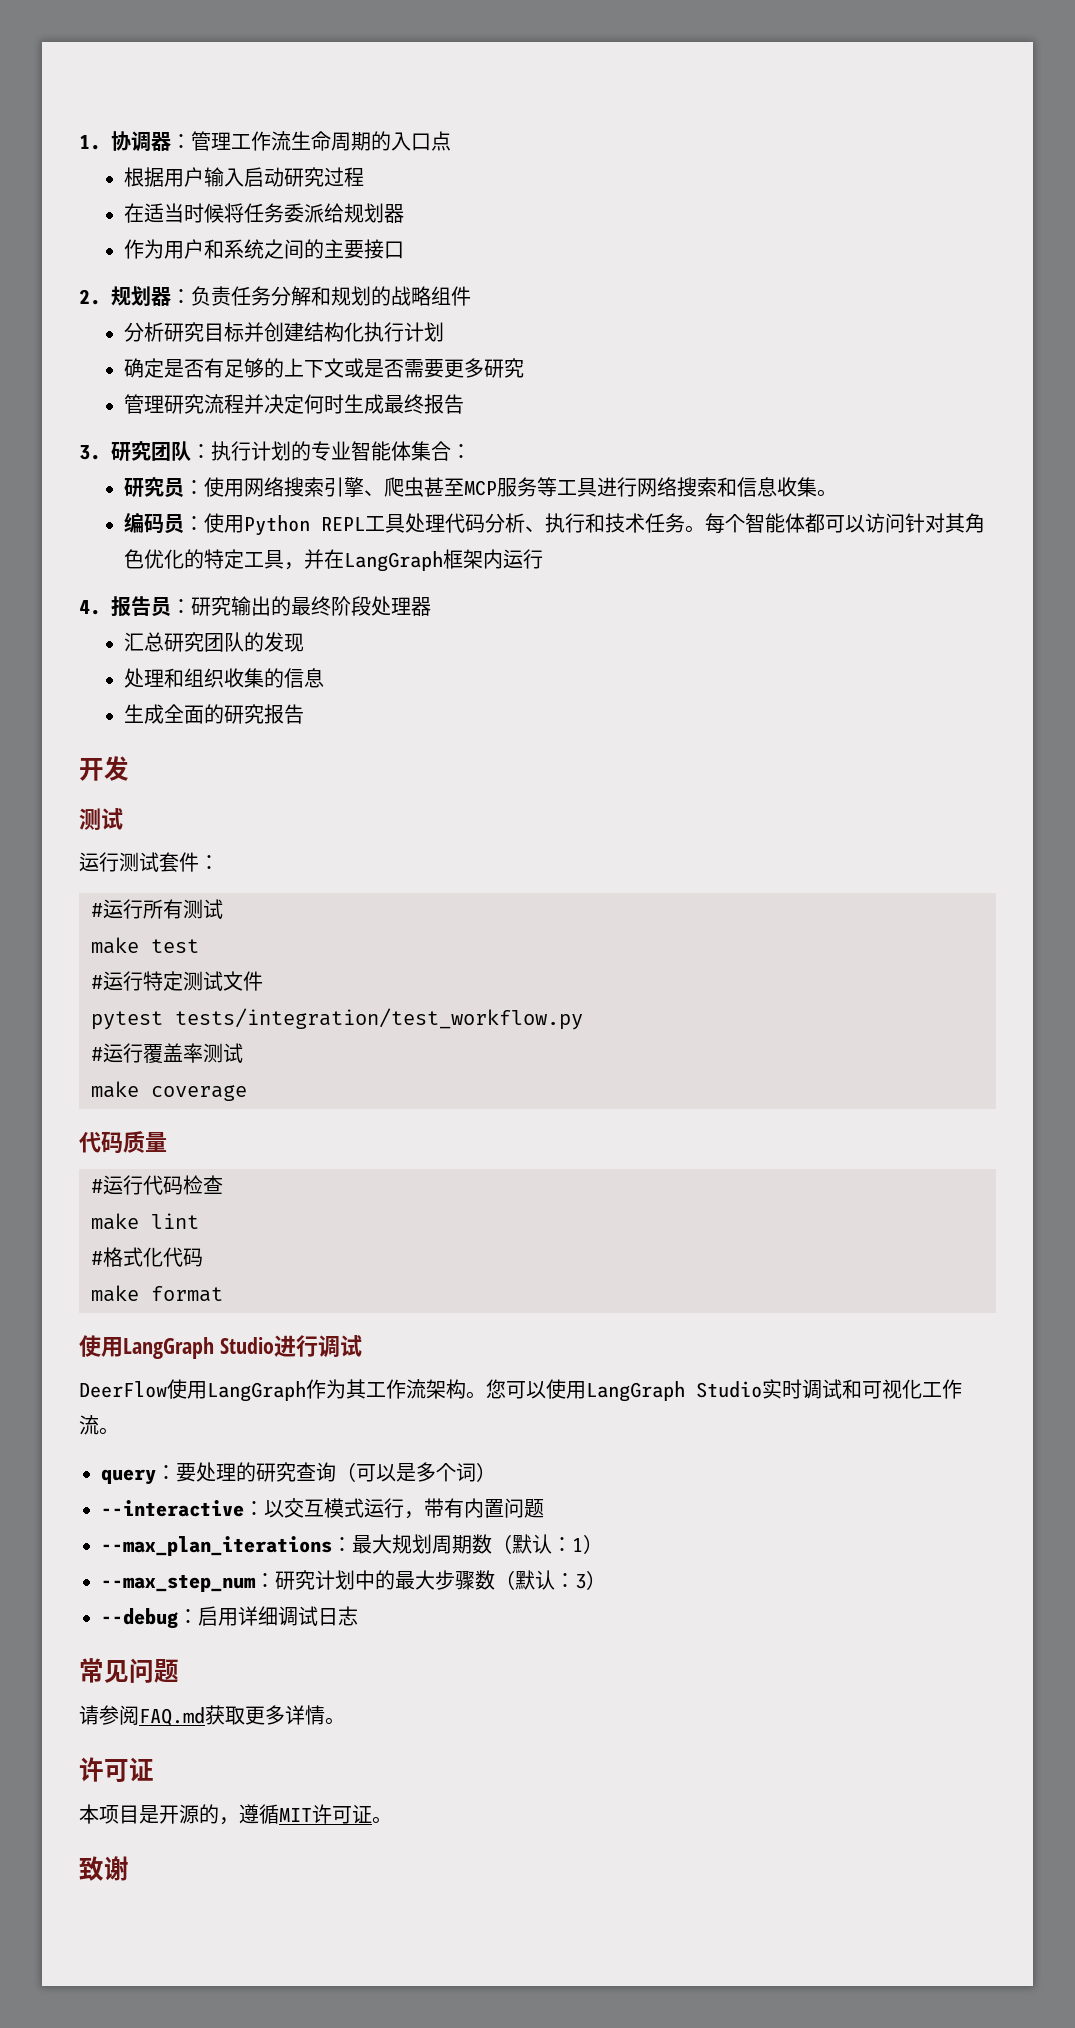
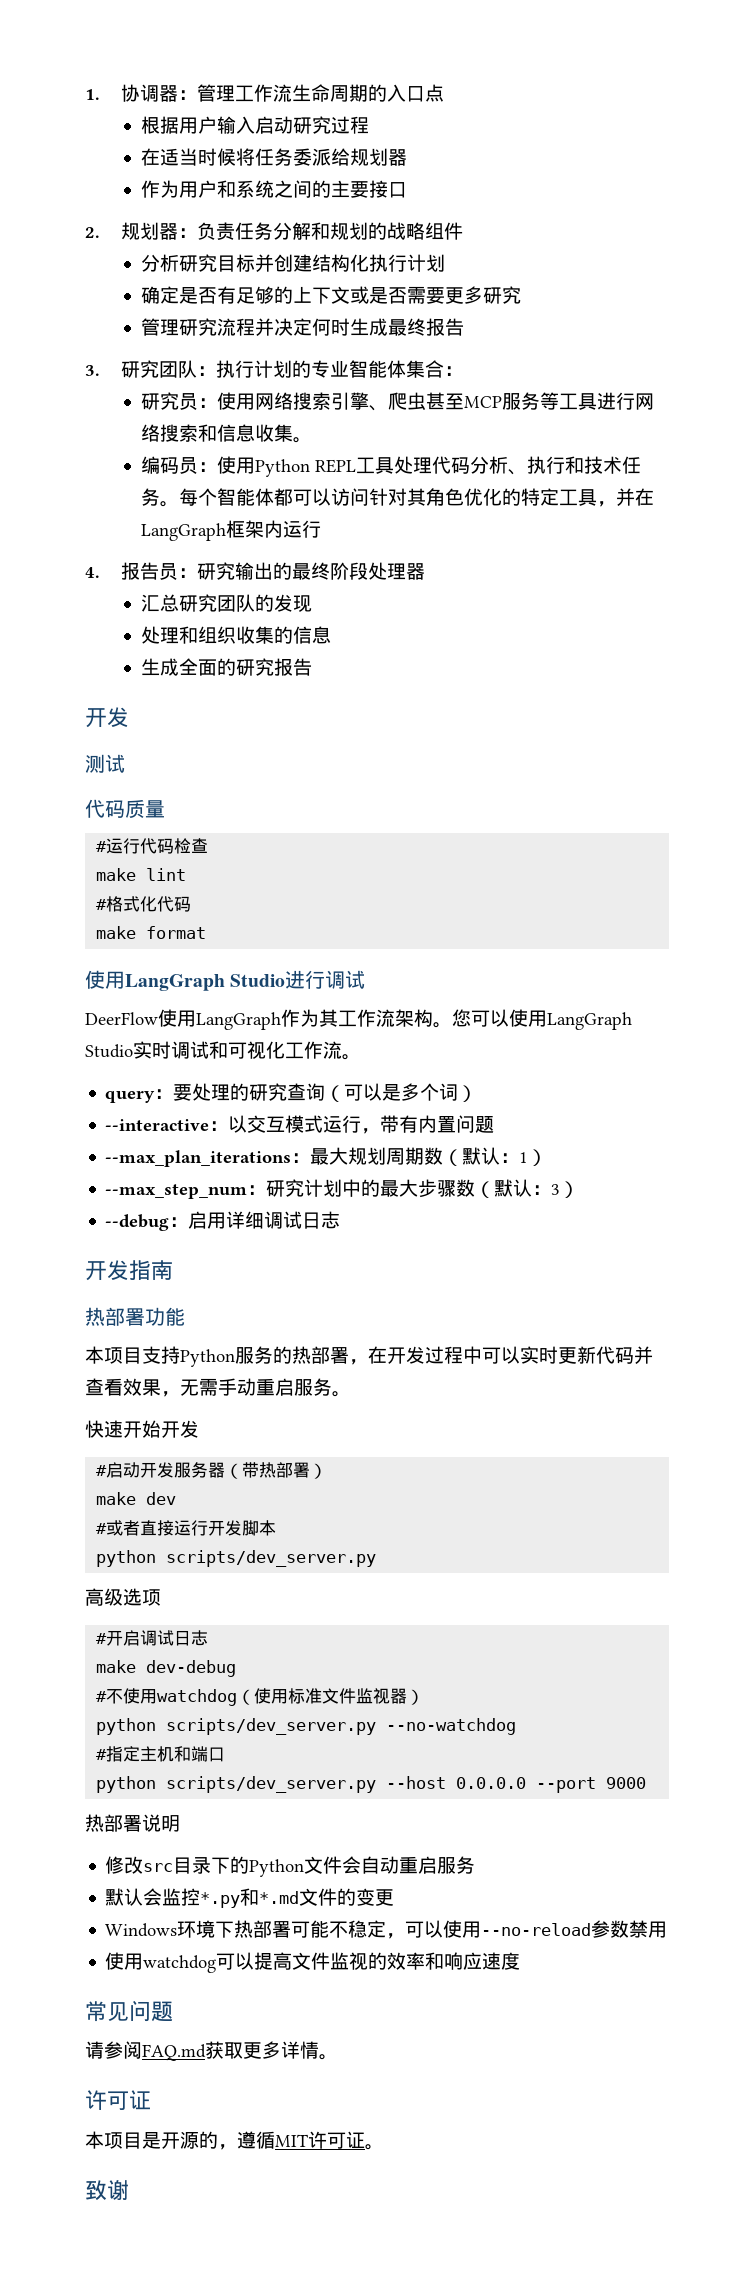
- 运行测试套件：
- #运行所有测试
- make test
- #运行特定测试文件
- pytest tests/integration/test_workflow.py
- #运行覆盖率测试
- make coverage
+ 开发指南
+ 热部署功能
+ 本项目支持Python服务的热部署，在开发过程中可以实时更新代码并查看效果，无需手动重启服务。
+ 快速开始开发
+ #启动开发服务器（带热部署）
+ make dev
+ #或者直接运行开发脚本
+ python scripts/dev_server.py
+ 高级选项
+ #开启调试日志
+ make dev-debug
+ #不使用watchdog（使用标准文件监视器）
+ python scripts/dev_server.py --no-watchdog
+ #指定主机和端口
+ python scripts/dev_server.py --host 0.0.0.0 --port 9000
+ 热部署说明
+ 修改src目录下的Python文件会自动重启服务
+ 默认会监控*.py和*.md文件的变更
+ Windows环境下热部署可能不稳定，可以使用--no-reload参数禁用
+ 使用watchdog可以提高文件监视的效率和响应速度

